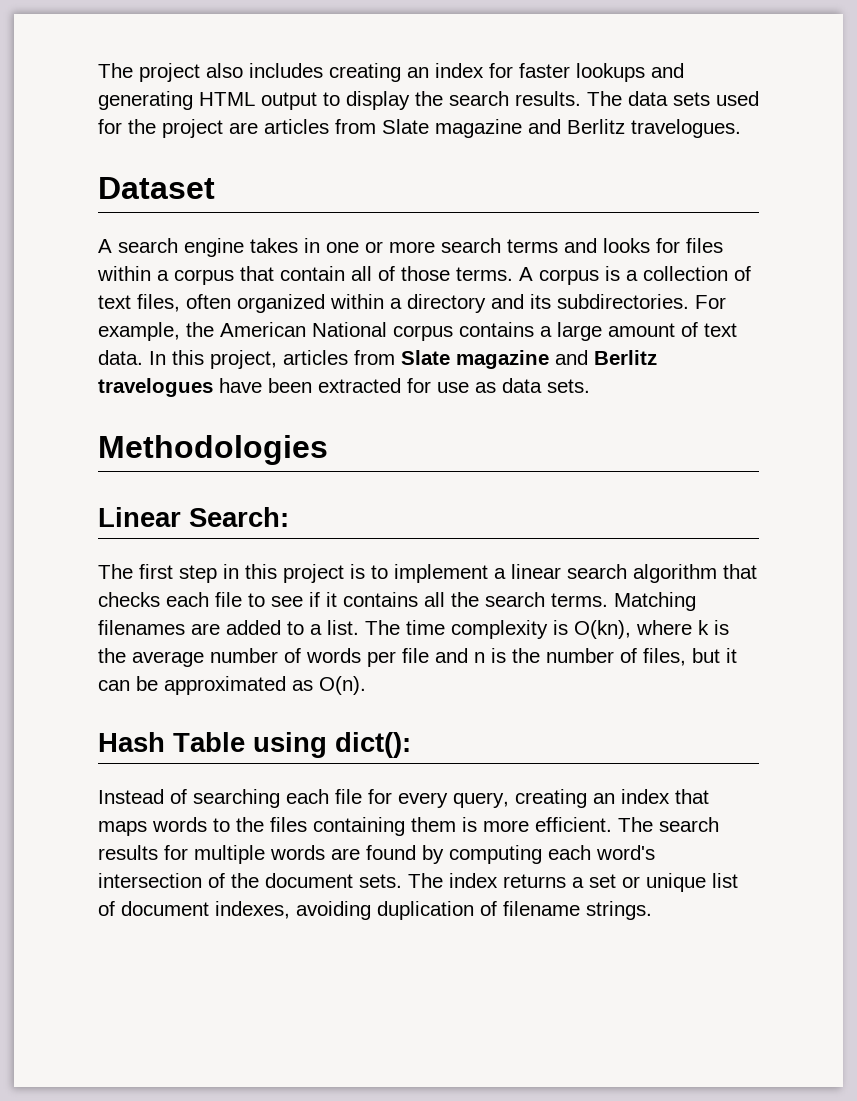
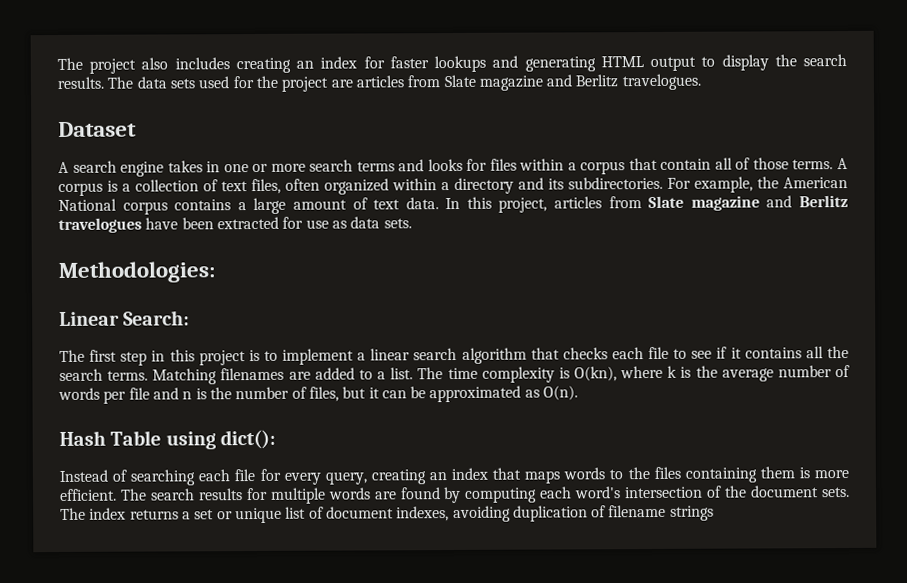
- Methodologies
+ Methodologies:
- The index returns a set or unique list of document indexes, avoiding duplication of filename strings.
+ The index returns a set or unique list of document indexes, avoiding duplication of filename strings

